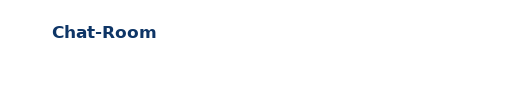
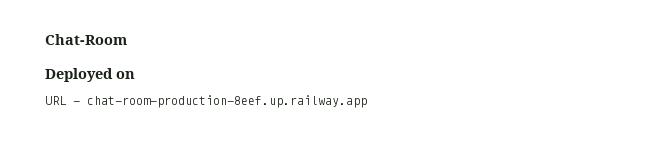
+ Deployed on
+ URL - chat-room-production-8eef.up.railway.app

